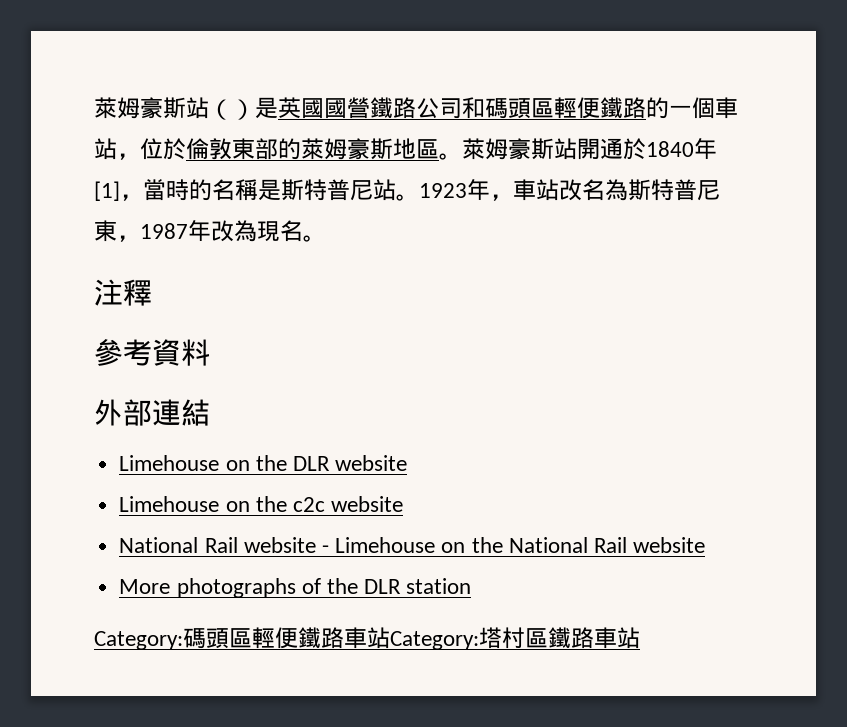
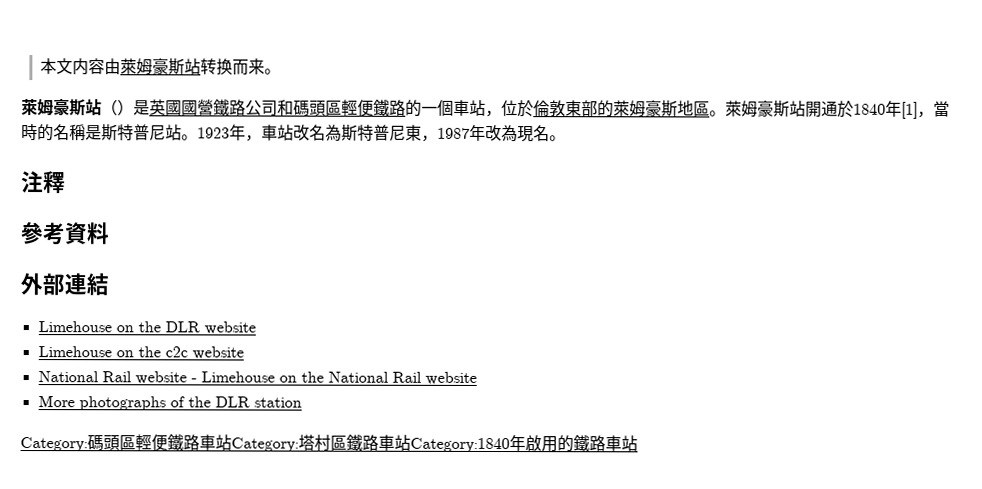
+ 本文内容由萊姆豪斯站转换而来。
- Category:碼頭區輕便鐵路車站Category:塔村區鐵路車站
+ Category:碼頭區輕便鐵路車站Category:塔村區鐵路車站Category:1840年啟用的鐵路車站

